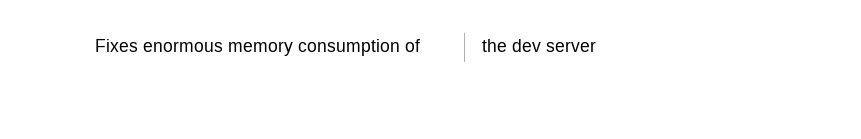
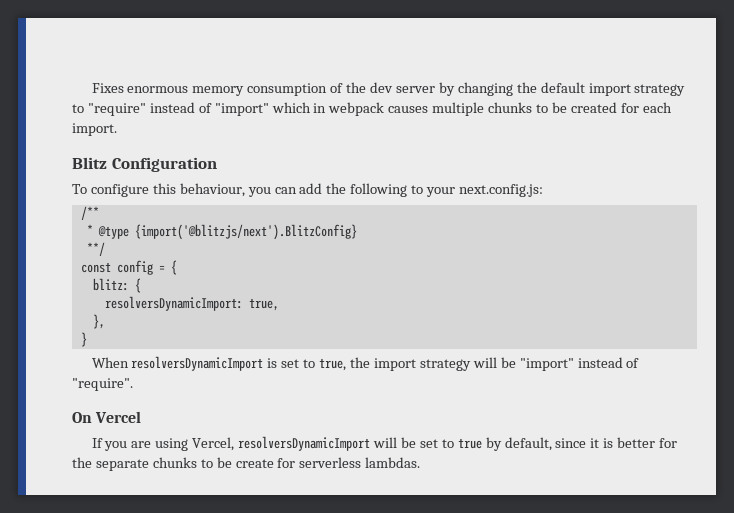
- Fixes enormous memory consumption of the dev server
+ Fixes enormous memory consumption of the dev server by changing the default import strategy to "require" instead of "import" which in webpack causes multiple chunks to be created for each import.
+ Blitz Configuration
+ To configure this behaviour, you can add the following to your next.config.js:
+ /**
+ * @type {import('@blitzjs/next').BlitzConfig}
+ **/
+ const config = {
+ blitz: {
+ resolversDynamicImport: true,
+ },
+ }
+ When resolversDynamicImport is set to true, the import strategy will be "import" instead of "require".
+ On Vercel
+ If you are using Vercel, resolversDynamicImport will be set to true by default, since it is better for the separate chunks to be create for serverless lambdas.

